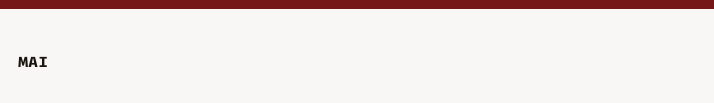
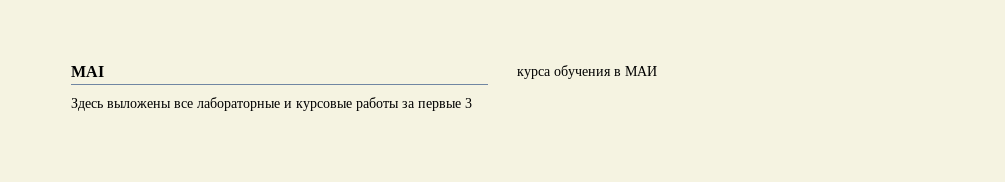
+ Здесь выложены все лабораторные и курсовые работы за первые 3 курса обучения в МАИ

